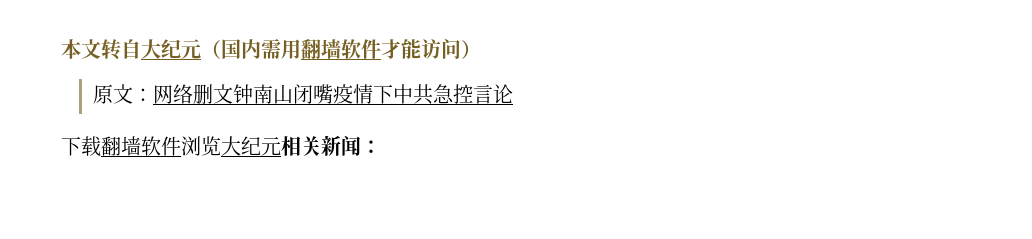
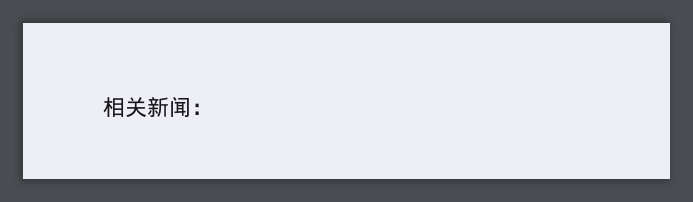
- 本文转自大纪元（国内需用翻墙软件才能访问）
- 原文：网络删文钟南山闭嘴疫情下中共急控言论
- 下载翻墙软件浏览大纪元相关新闻：
+ 相关新闻：

